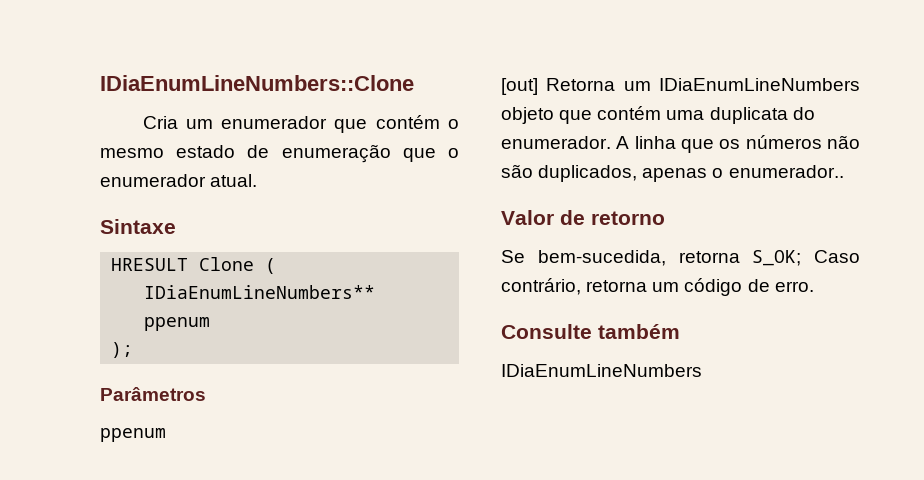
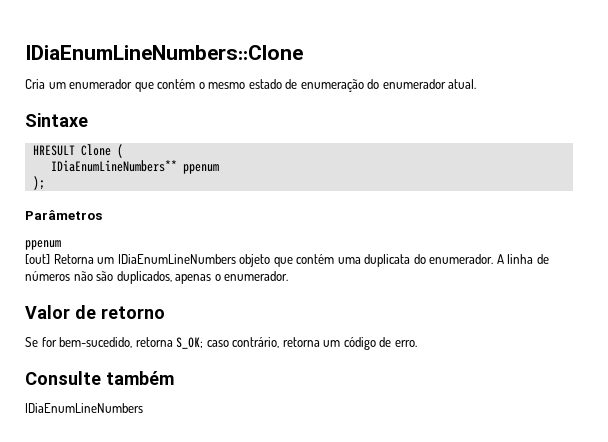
- Cria um enumerador que contém o mesmo estado de enumeração que o enumerador atual.
+ Cria um enumerador que contém o mesmo estado de enumeração do enumerador atual.
- A linha que os números não são duplicados, apenas o enumerador..
+ A linha de números não são duplicados, apenas o enumerador.
- Se bem-sucedida, retorna S_OK; Caso contrário, retorna um código de erro.
+ Se for bem-sucedido, retorna S_OK; caso contrário, retorna um código de erro.

